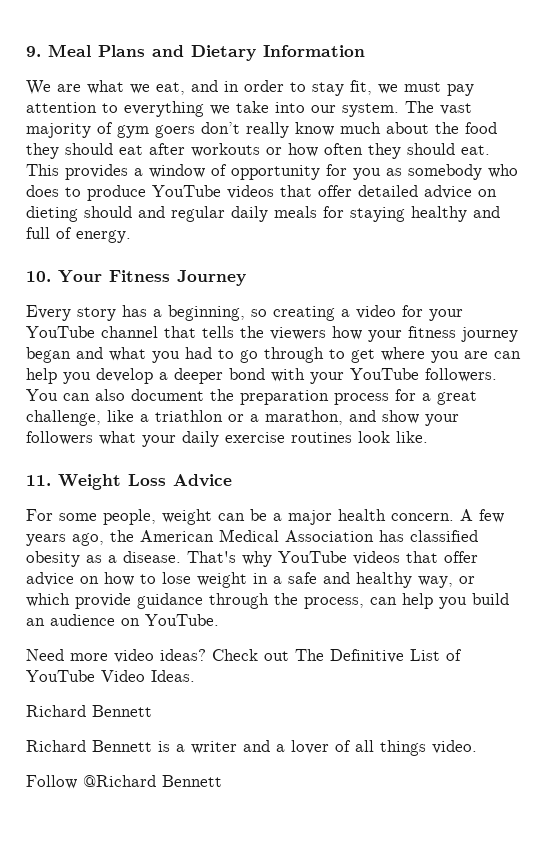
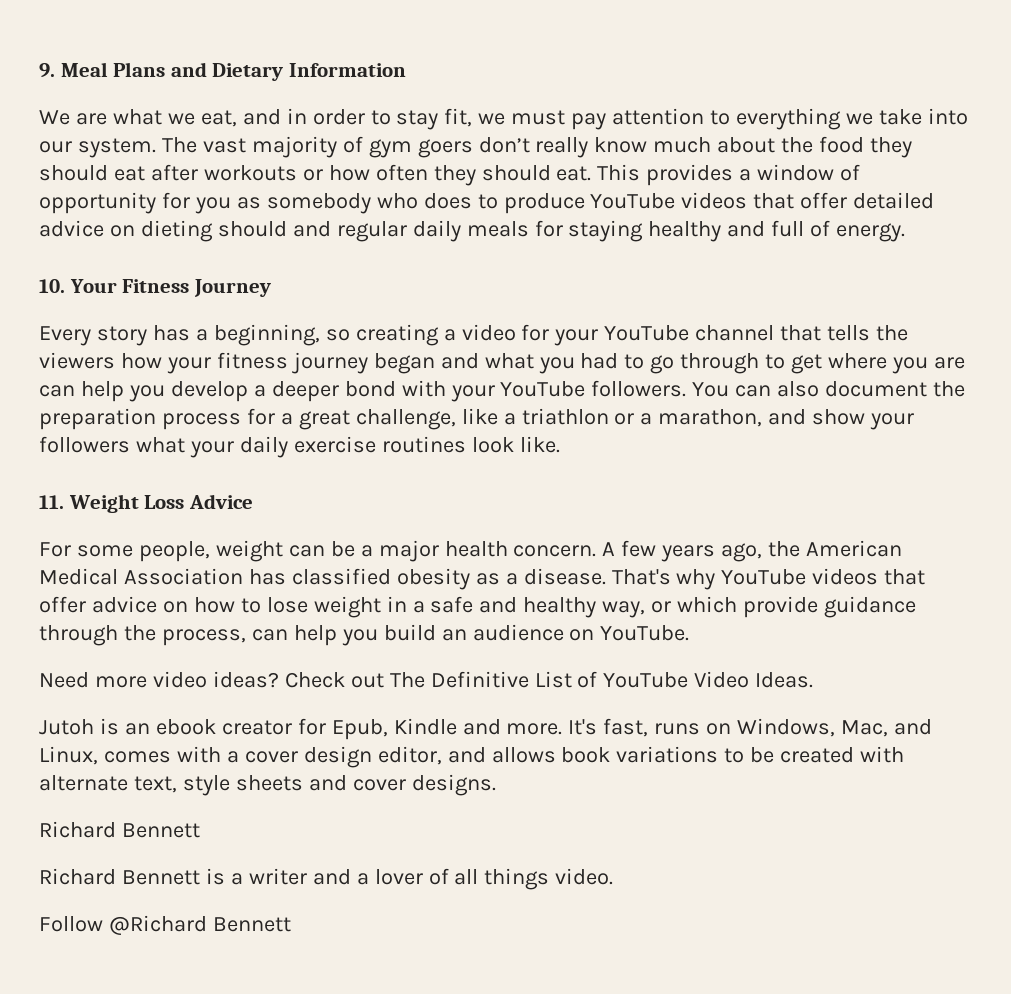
+ Jutoh is an ebook creator for Epub, Kindle and more. It's fast, runs on Windows, Mac, and Linux, comes with a cover design editor, and allows book variations to be created with alternate text, style sheets and cover designs.

